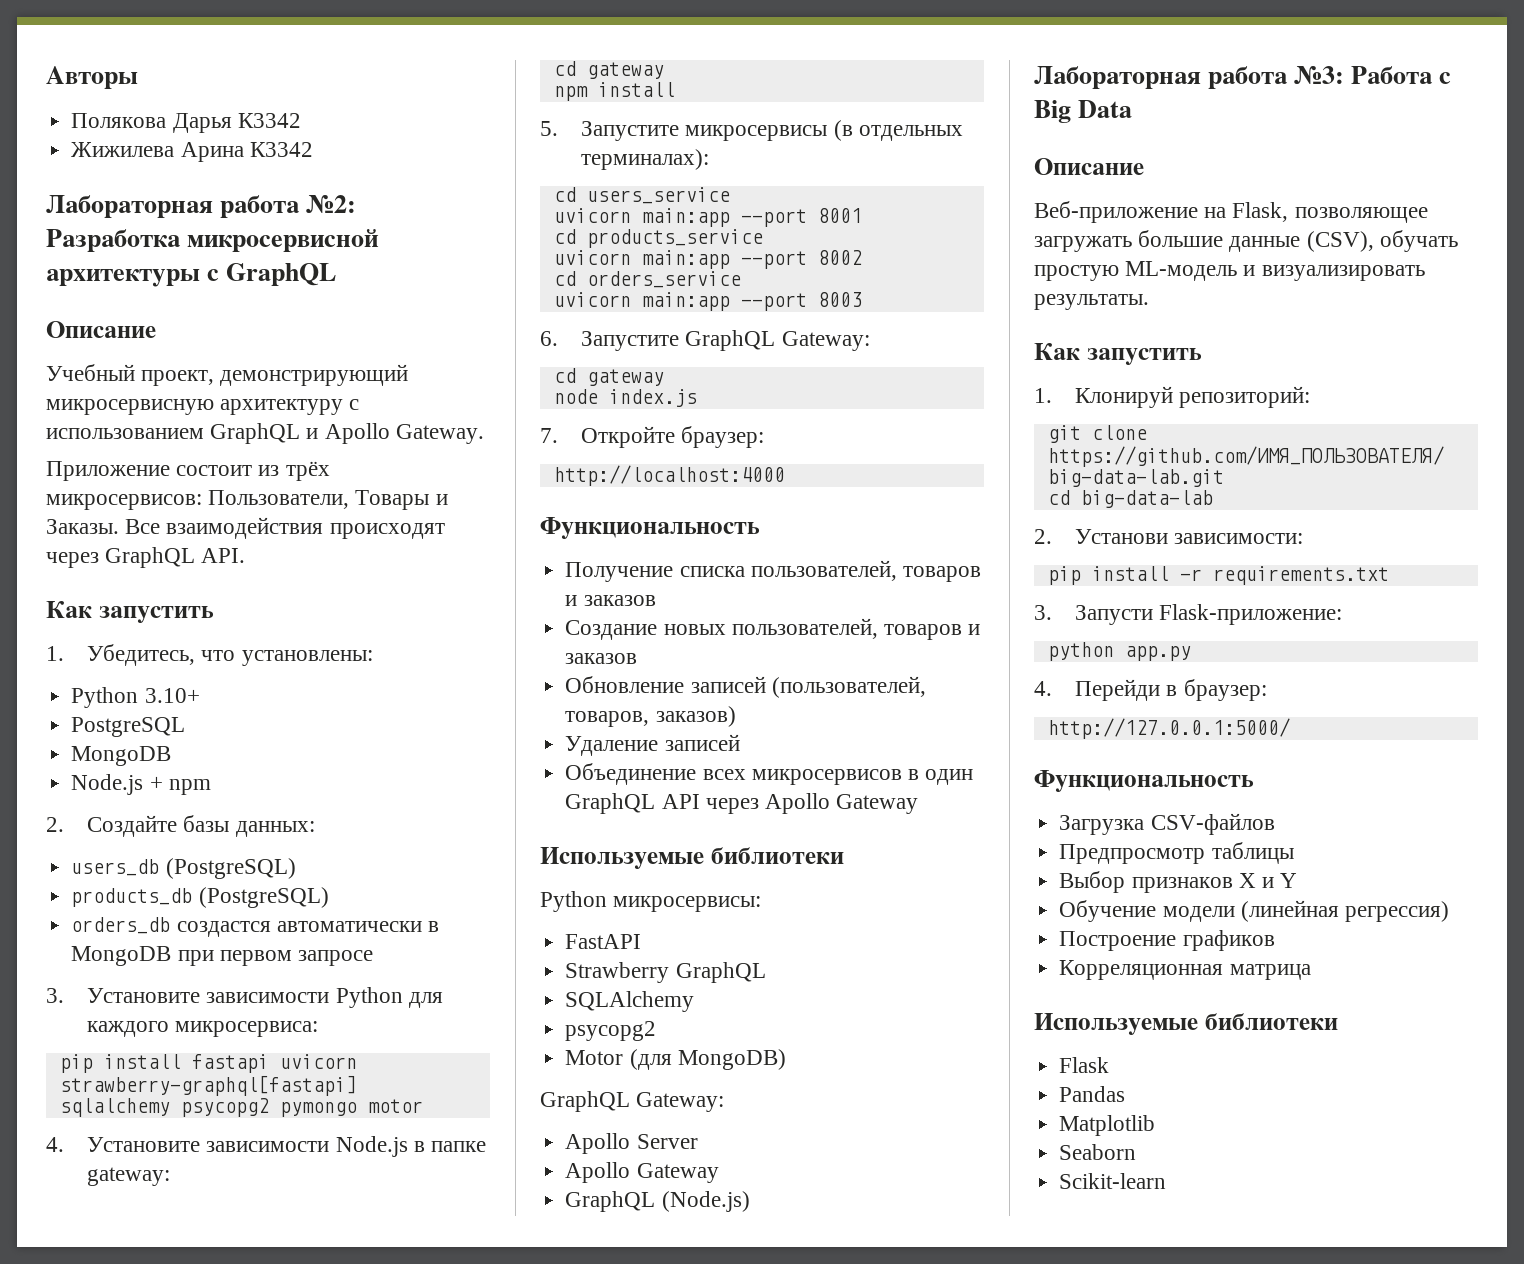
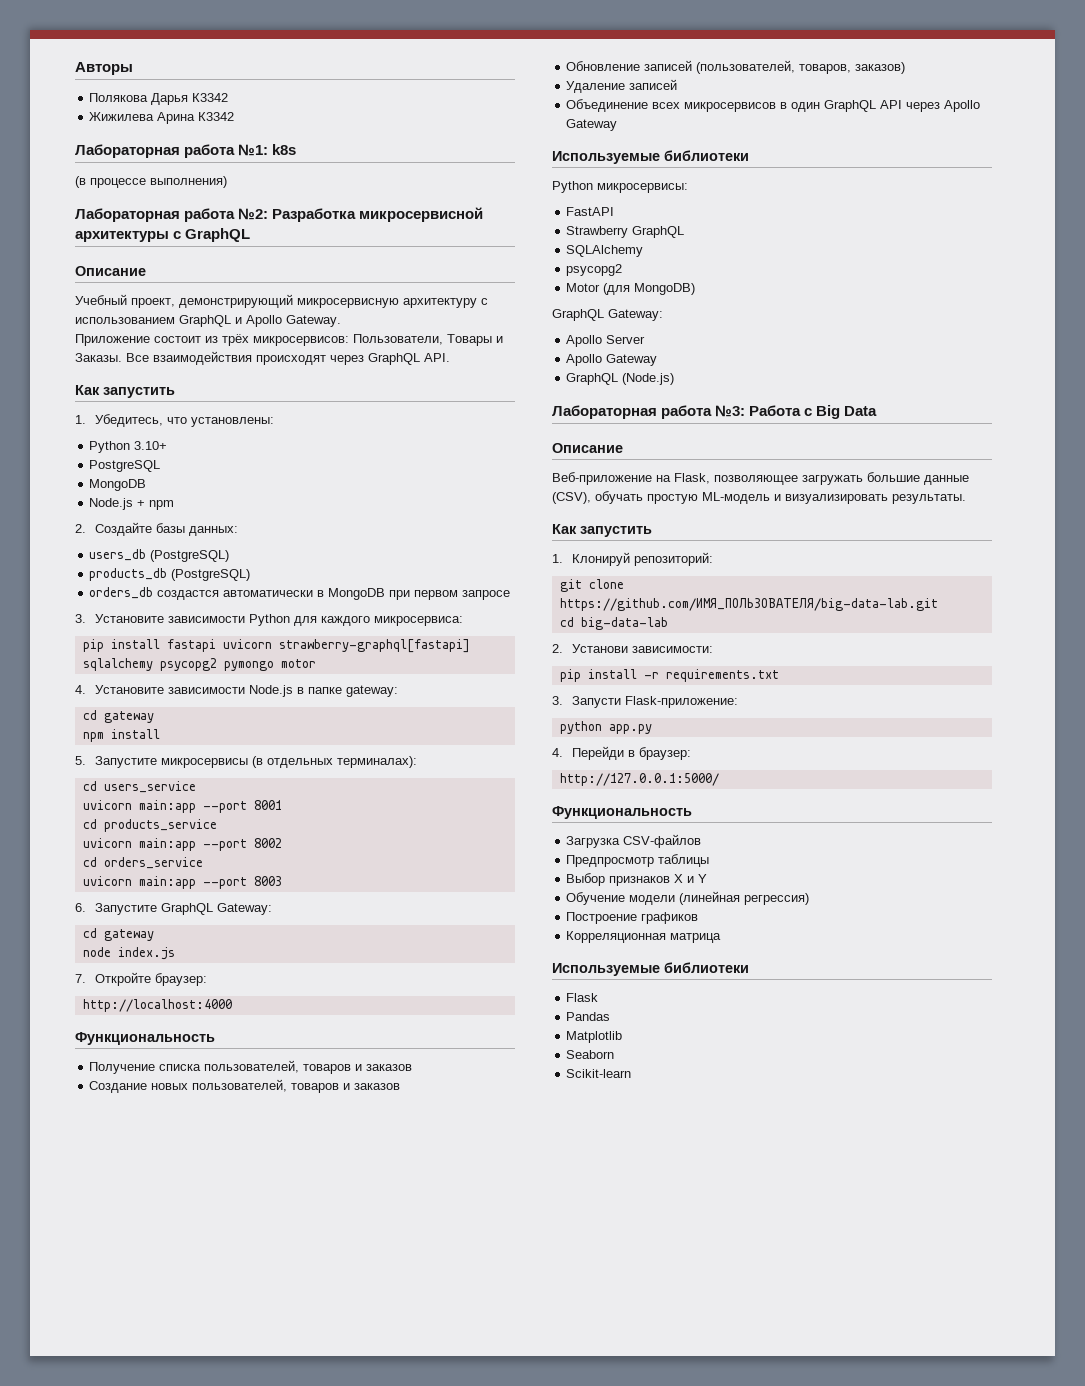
+ Лабораторная работа №1: k8s
+ (в процессе выполнения)

